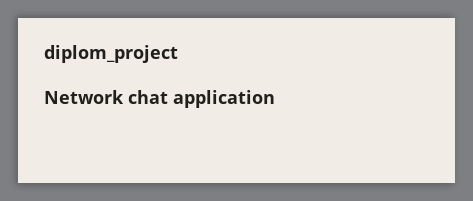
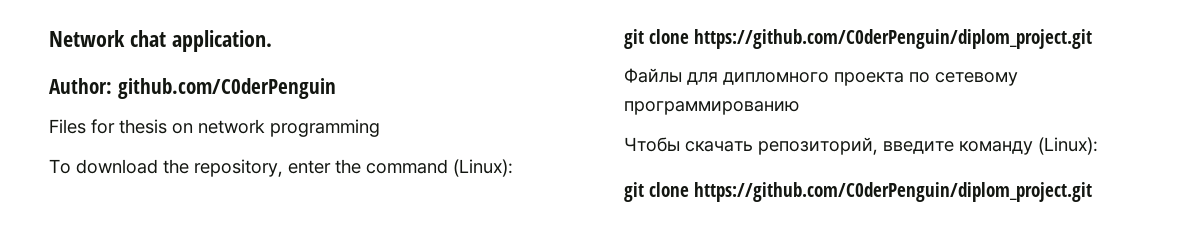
- diplom_project
- Network chat application
+ Network chat application.
+ Author: github.com/C0derPenguin
+ Files for thesis on network programming
+ To download the repository, enter the command (Linux):
+ git clone https://github.com/C0derPenguin/diplom_project.git
+ Файлы для дипломного проекта по сетевому программированию
+ Чтобы скачать репозиторий, введите команду (Linux):
+ git clone https://github.com/C0derPenguin/diplom_project.git

